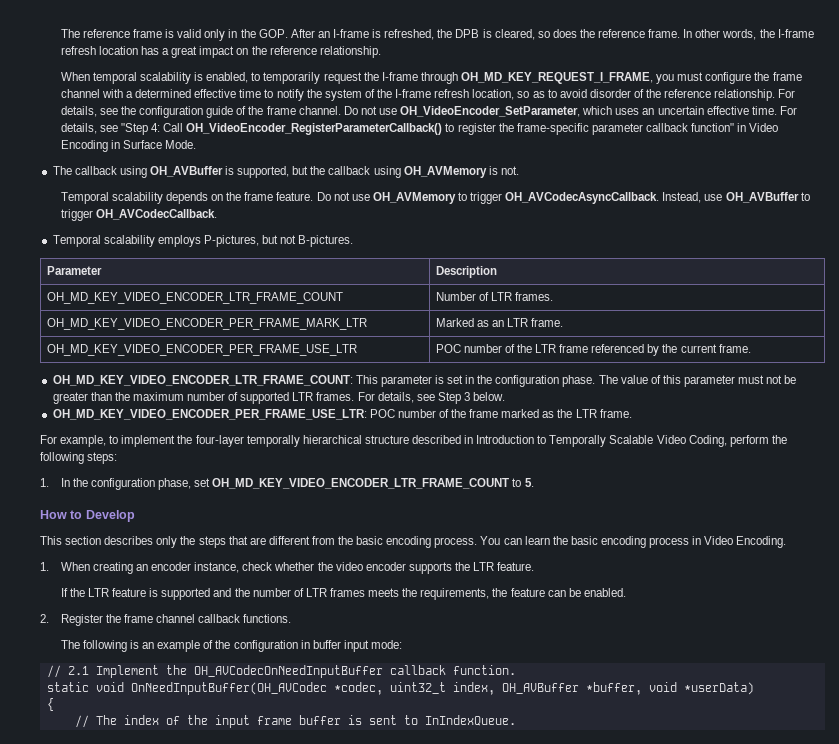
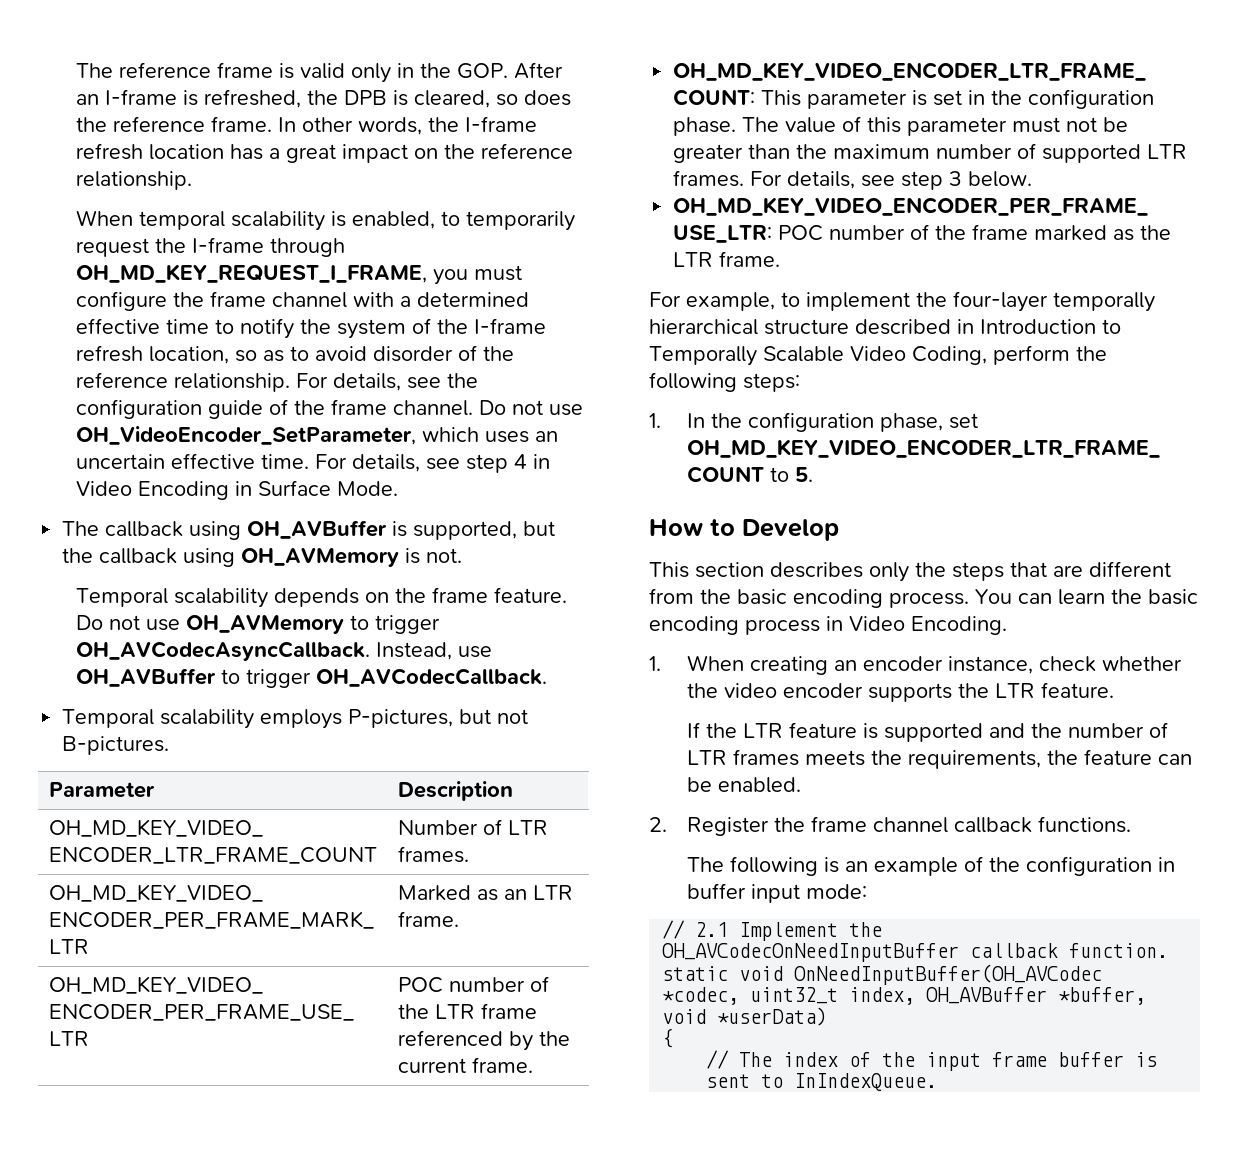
- For details, see "Step 4: Call OH_VideoEncoder_RegisterParameterCallback() to register the frame-specific parameter callback function" in Video Encoding in Surface Mode.
+ For details, see step 4 in Video Encoding in Surface Mode.
- For details, see Step 3 below.
+ For details, see step 3 below.

